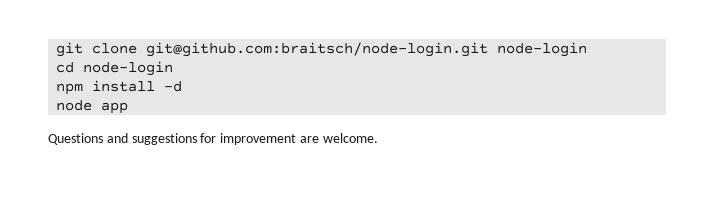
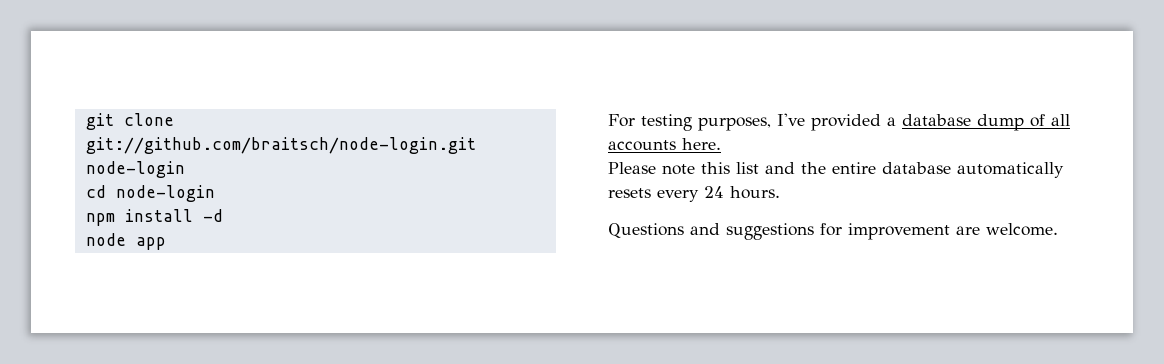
- git clone git@github.com:braitsch/node-login.git node-login
+ git clone git://github.com/braitsch/node-login.git node-login
+ For testing purposes, I've provided a database dump of all accounts here.
+ Please note this list and the entire database automatically resets every 24 hours.

